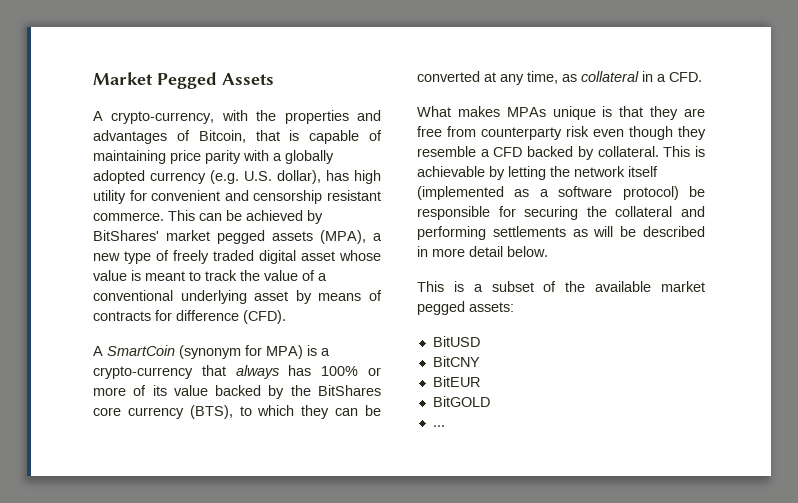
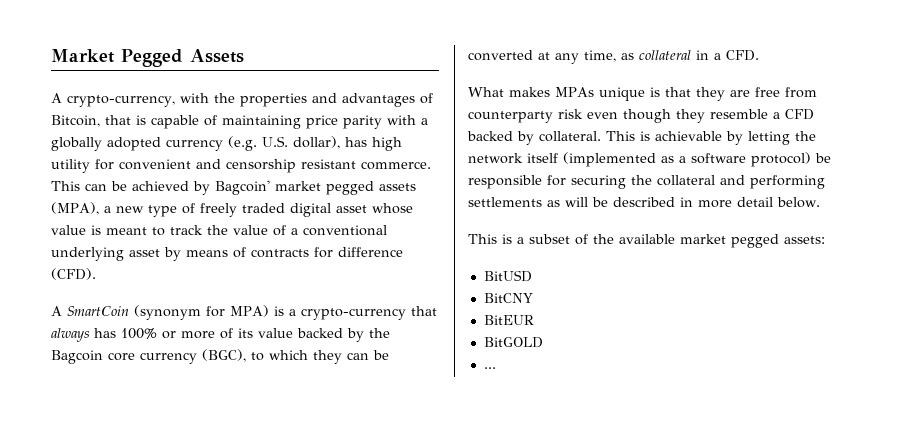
- This can be achieved by BitShares' market pegged assets (MPA), a new type of freely traded digital asset whose value is meant to track the value of a conventional underlying asset by means of contracts for difference (CFD).
+ This can be achieved by Bagcoin' market pegged assets (MPA), a new type of freely traded digital asset whose value is meant to track the value of a conventional underlying asset by means of contracts for difference (CFD).
- A SmartCoin (synonym for MPA) is a crypto-currency that always has 100% or more of its value backed by the BitShares core currency (BTS), to which they can be converted at any time, as collateral in a CFD.
+ A SmartCoin (synonym for MPA) is a crypto-currency that always has 100% or more of its value backed by the Bagcoin core currency (BGC), to which they can be converted at any time, as collateral in a CFD.

